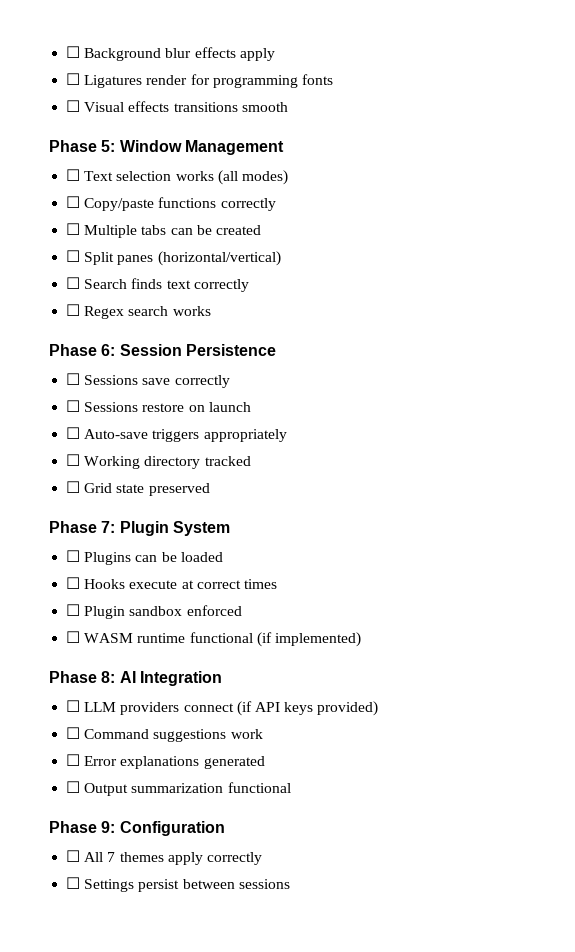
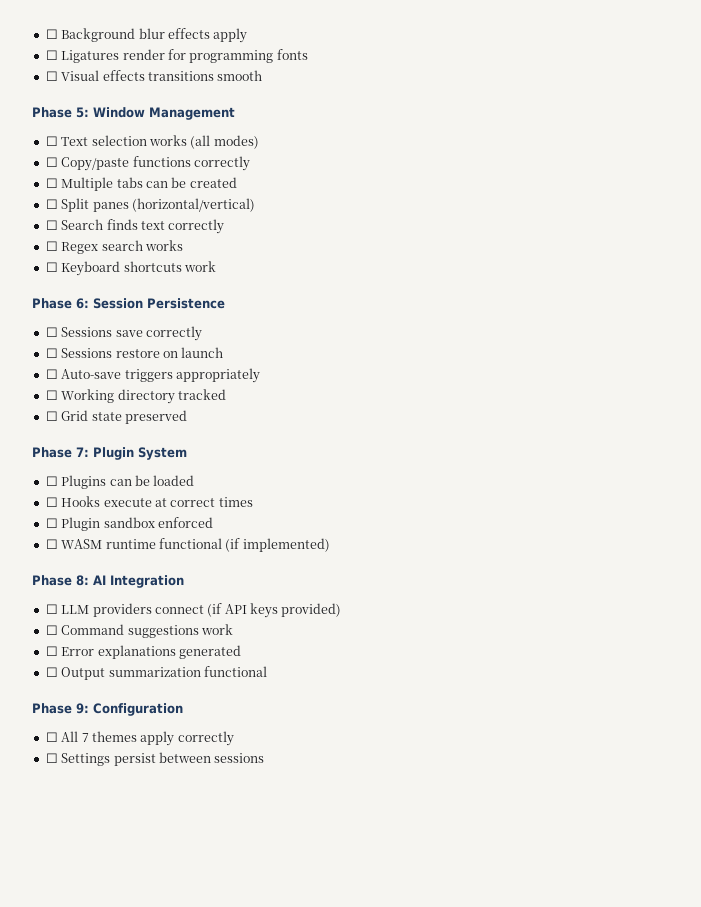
+ ☐ Keyboard shortcuts work

